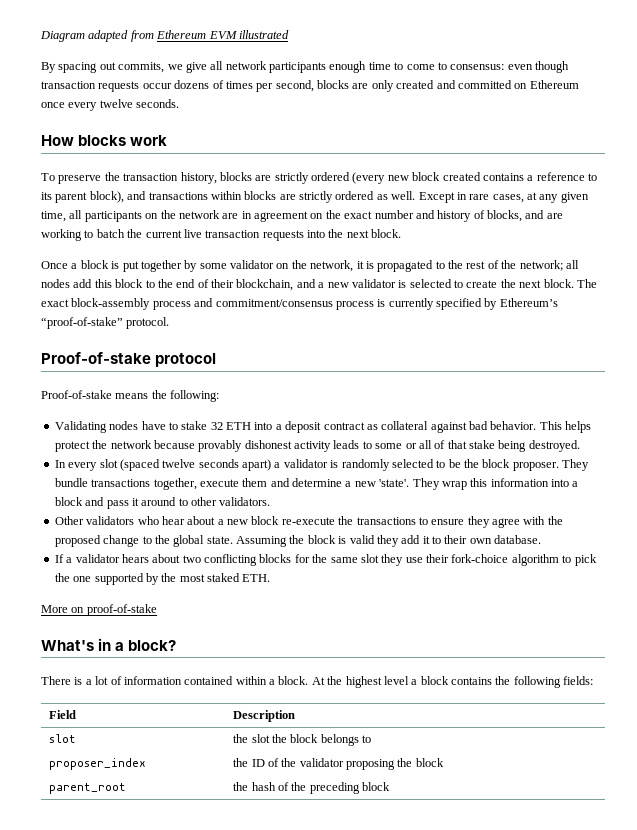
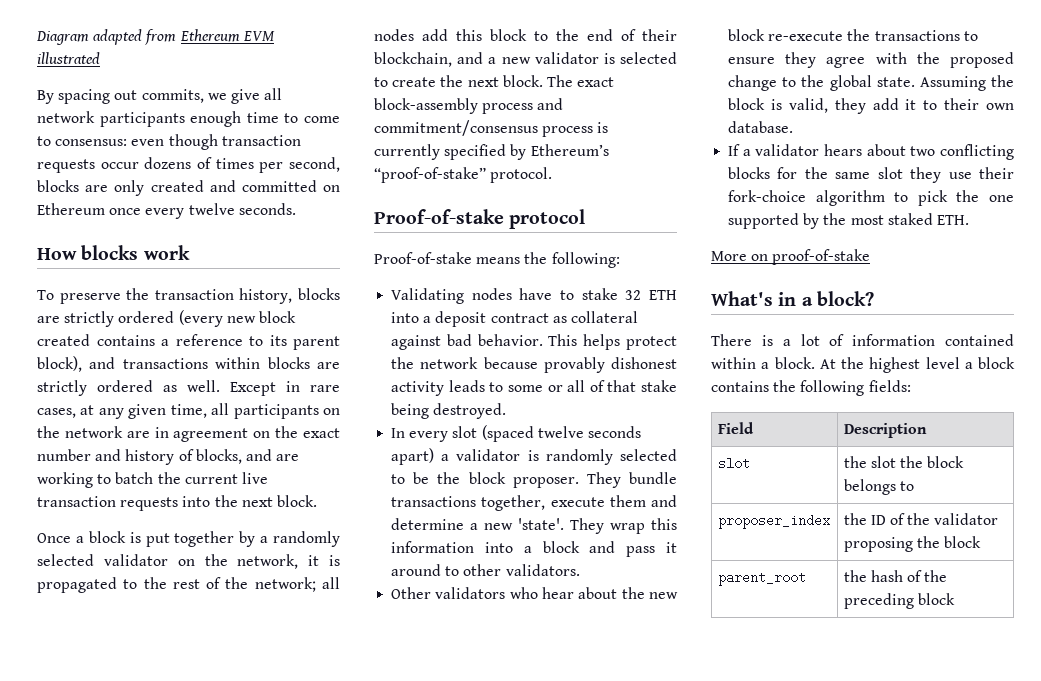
- Once a block is put together by some validator on the network, it is propagated to the rest of the network; all nodes add this block to the end of their blockchain, and a new validator is selected to create the next block.
+ Once a block is put together by a randomly selected validator on the network, it is propagated to the rest of the network; all nodes add this block to the end of their blockchain, and a new validator is selected to create the next block.
- Other validators who hear about a new block re-execute the transactions to ensure they agree with the proposed change to the global state.
+ Other validators who hear about the new block re-execute the transactions to ensure they agree with the proposed change to the global state.
- Assuming the block is valid they add it to their own database.
+ Assuming the block is valid, they add it to their own database.

